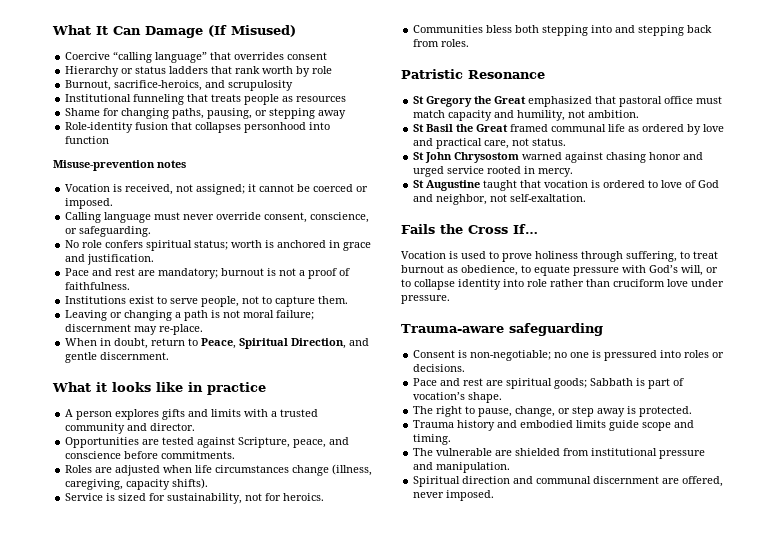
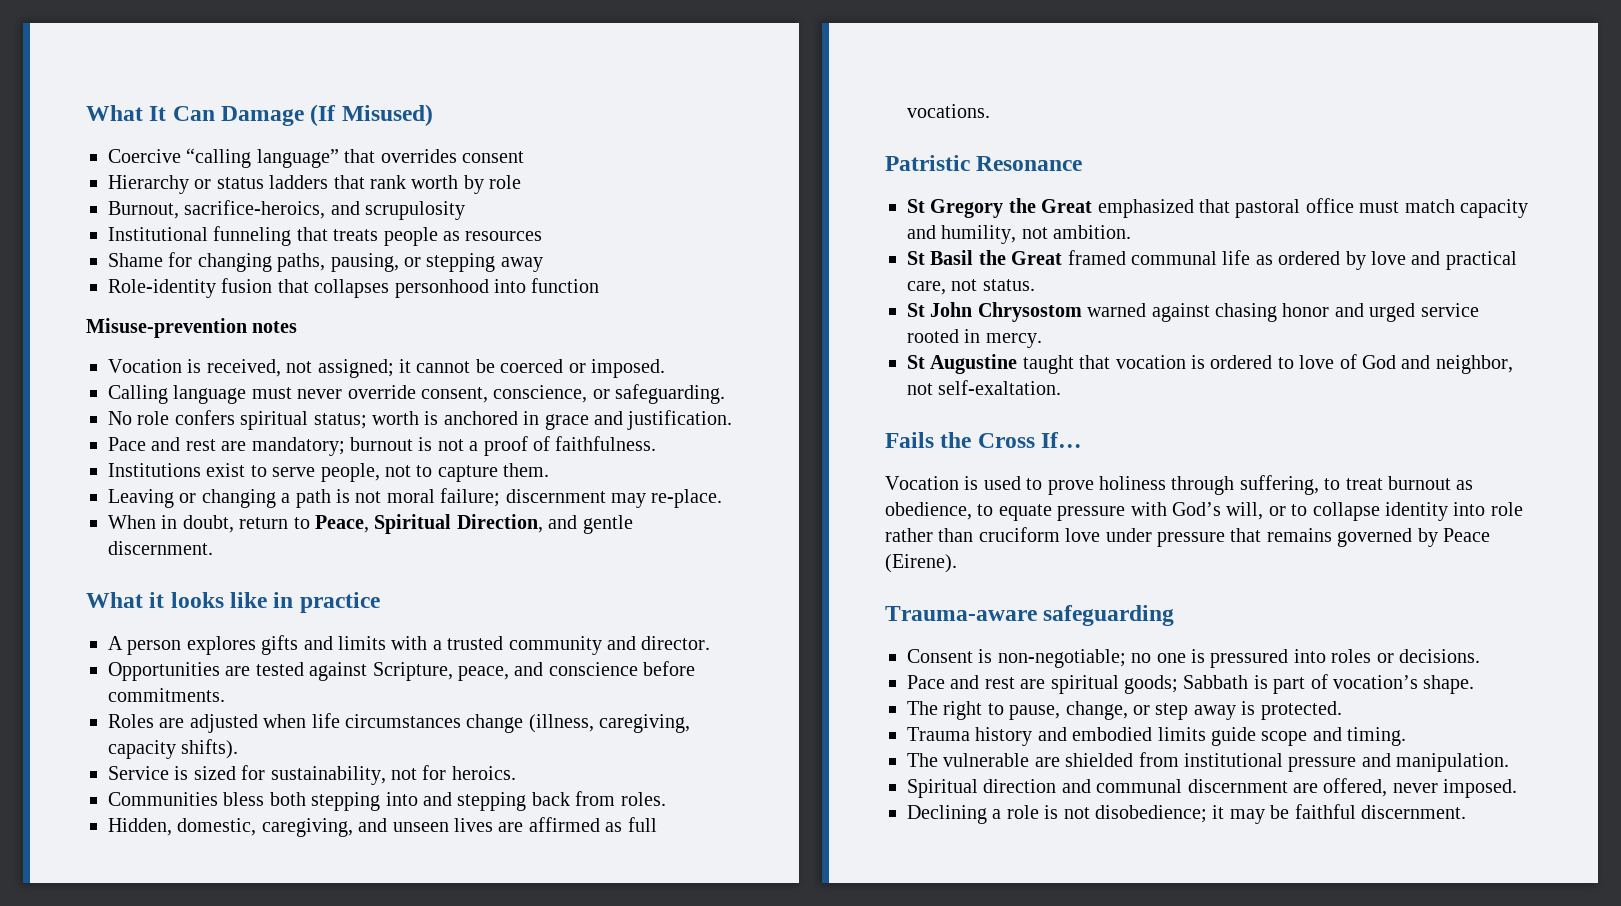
+ Hidden, domestic, caregiving, and unseen lives are affirmed as full vocations.
- Vocation is used to prove holiness through suffering, to treat burnout as obedience, to equate pressure with God’s will, or to collapse identity into role rather than cruciform love under pressure.
+ Vocation is used to prove holiness through suffering, to treat burnout as obedience, to equate pressure with God’s will, or to collapse identity into role rather than cruciform love under pressure that remains governed by Peace (Eirene).
+ Declining a role is not disobedience; it may be faithful discernment.

